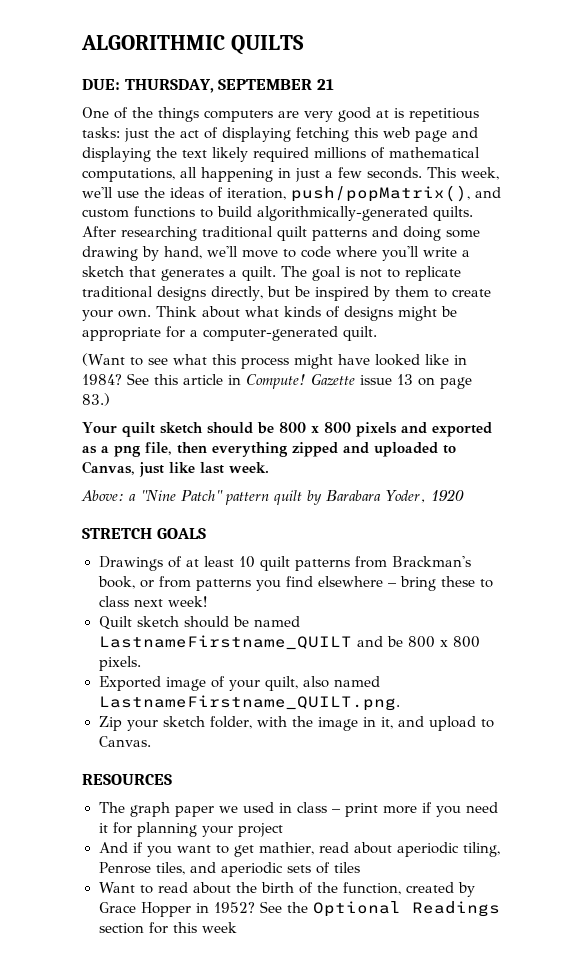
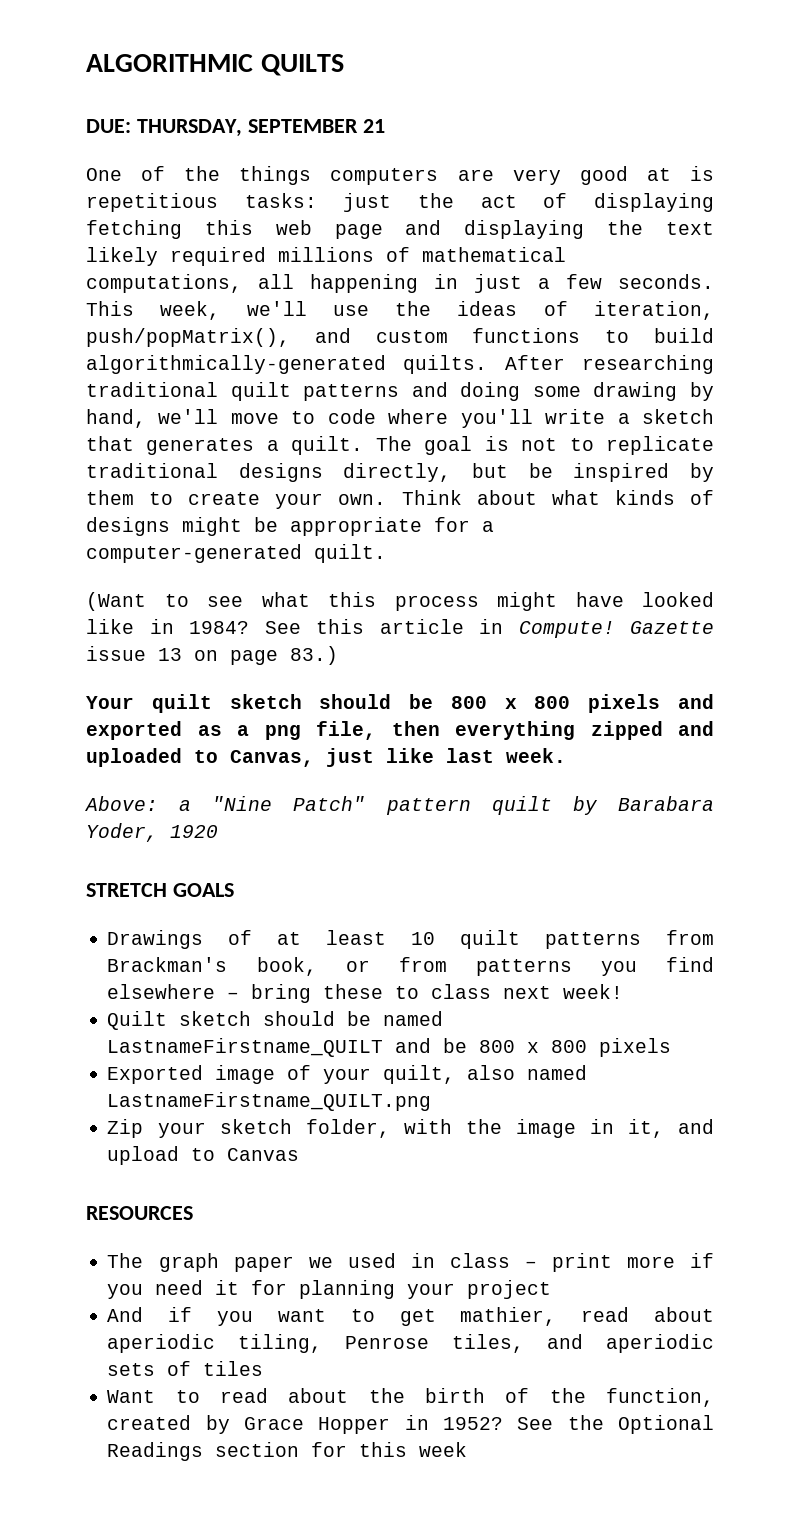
- Quilt sketch should be named LastnameFirstname_QUILT and be 800 x 800 pixels.
+ Quilt sketch should be named LastnameFirstname_QUILT and be 800 x 800 pixels
- Exported image of your quilt, also named LastnameFirstname_QUILT.png.
+ Exported image of your quilt, also named LastnameFirstname_QUILT.png
- Zip your sketch folder, with the image in it, and upload to Canvas.
+ Zip your sketch folder, with the image in it, and upload to Canvas

